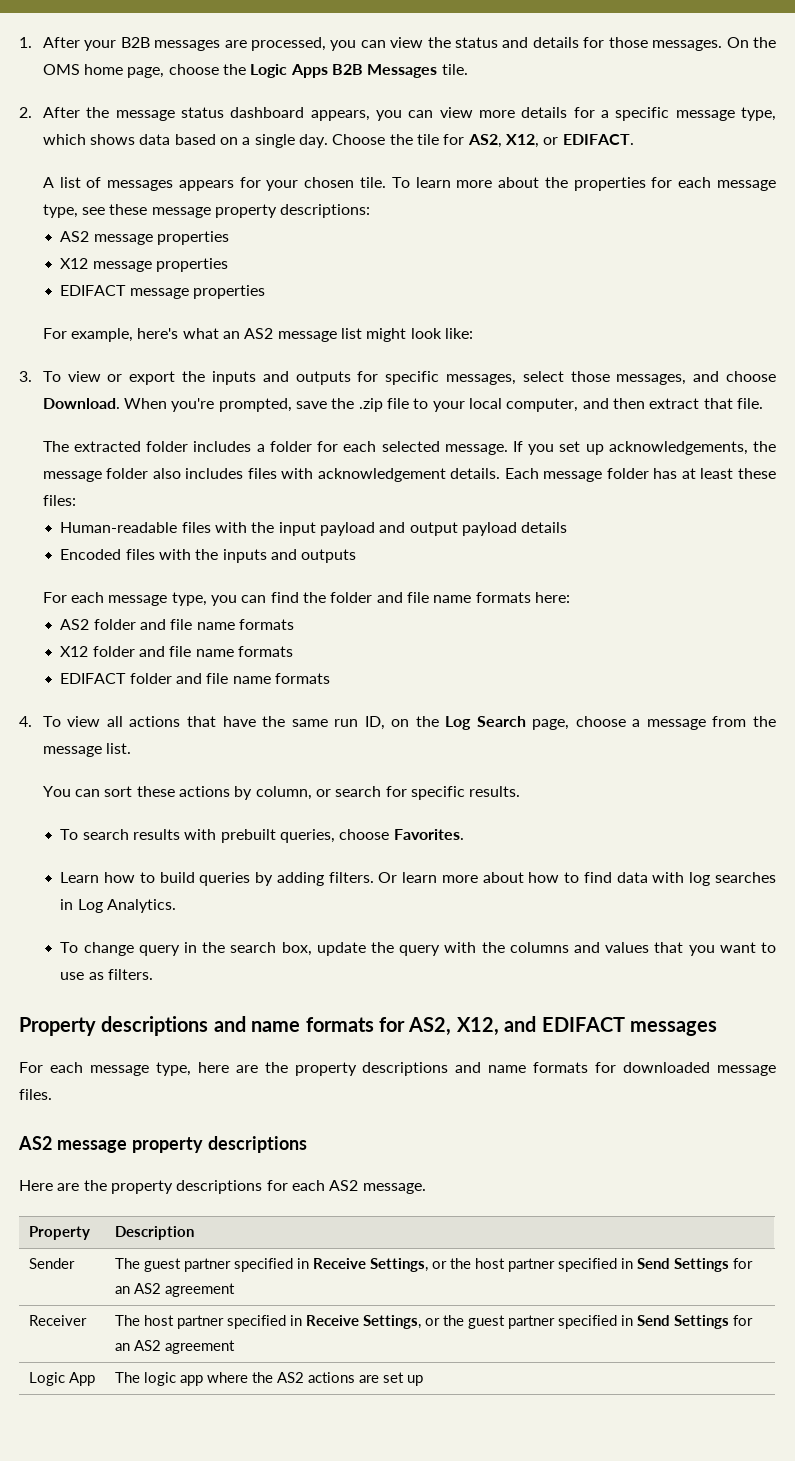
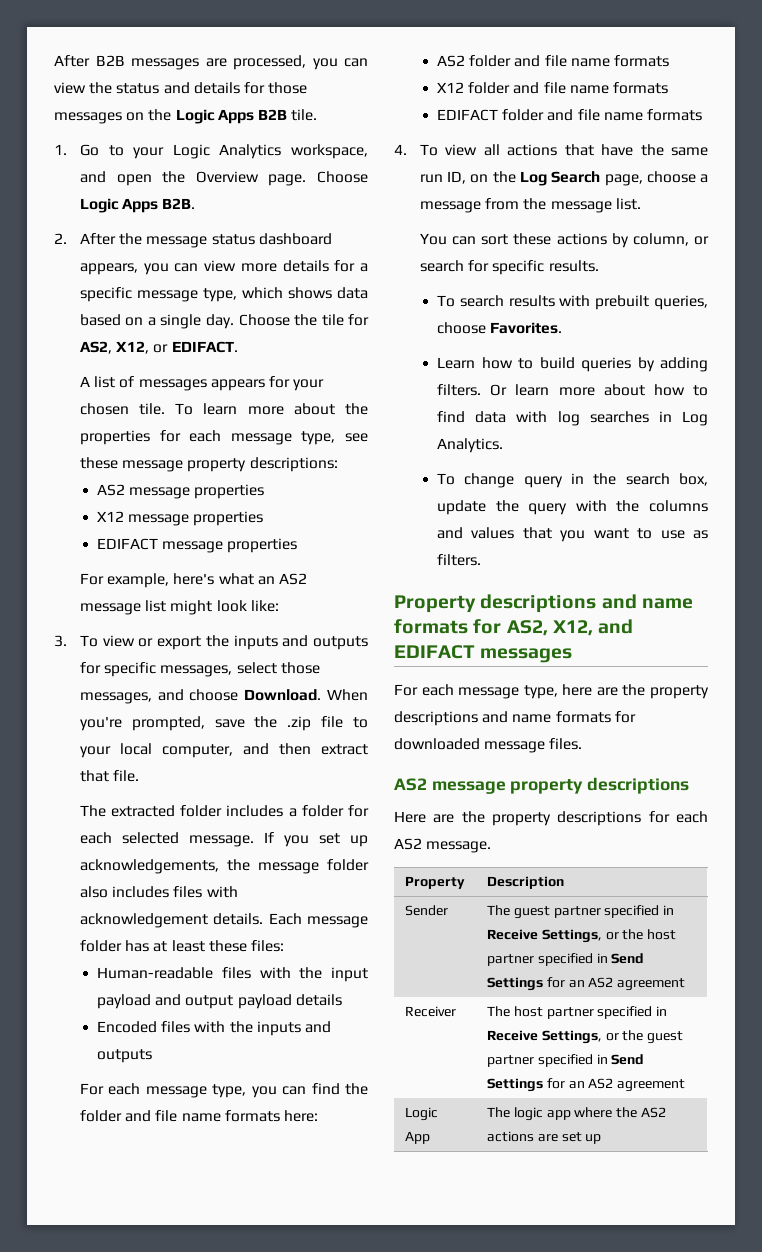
- 1. After your B2B messages are processed, you can view the status and details for those messages. On the OMS home page, choose the Logic Apps B2B Messages tile.
+ After B2B messages are processed, you can view the status and details for those messages on the Logic Apps B2B tile.
+ 1. Go to your Logic Analytics workspace, and open the Overview page. Choose Logic Apps B2B.

